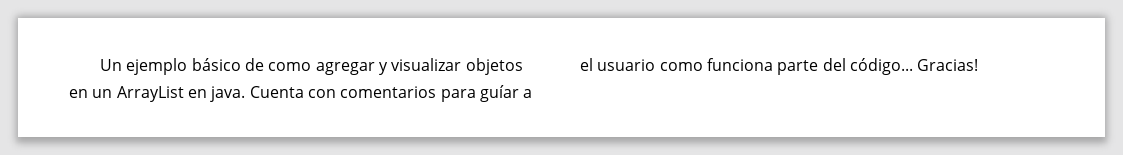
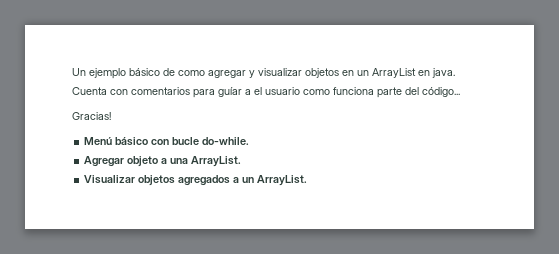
- Cuenta con comentarios para guíar a el usuario como funciona parte del código... Gracias!
+ Cuenta con comentarios para guíar a el usuario como funciona parte del código...
+ Gracias!
+ Menú básico con bucle do-while.
+ Agregar objeto a una ArrayList.
+ Visualizar objetos agregados a un ArrayList.

